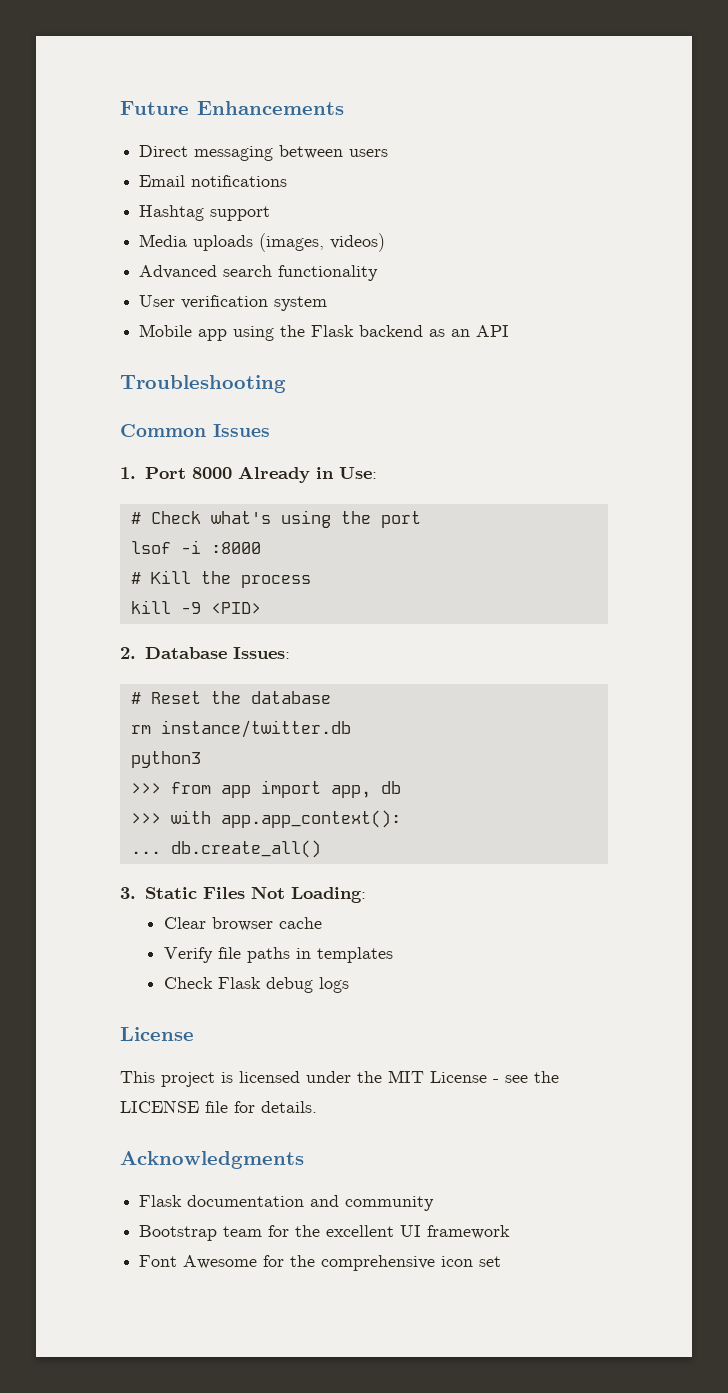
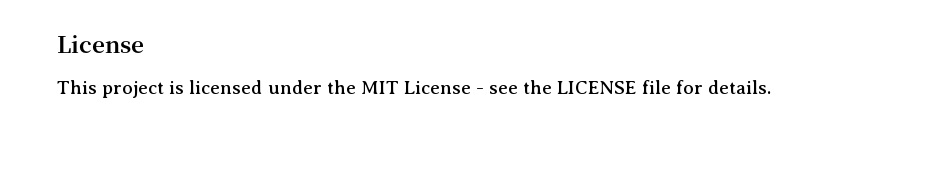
- Future Enhancements
- Direct messaging between users
- Email notifications
- Hashtag support
- Media uploads (images, videos)
- Advanced search functionality
- User verification system
- Mobile app using the Flask backend as an API
- Troubleshooting
- Common Issues
- 1. Port 8000 Already in Use:
- # Check what's using the port
- lsof -i :8000
- # Kill the process
- kill -9 <PID>
- 2. Database Issues:
- # Reset the database
- rm instance/twitter.db
- python3
- >>> from app import app, db
- >>> with app.app_context():
- ... db.create_all()
- 3. Static Files Not Loading:
- Clear browser cache
- Verify file paths in templates
- Check Flask debug logs
- Acknowledgments
- Flask documentation and community
- Bootstrap team for the excellent UI framework
- Font Awesome for the comprehensive icon set

